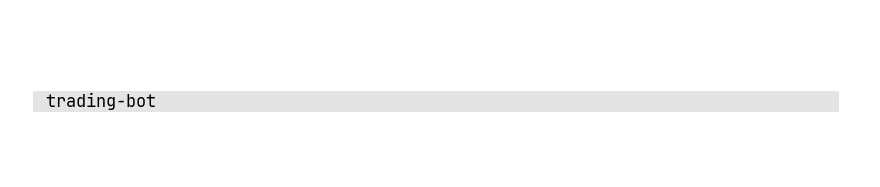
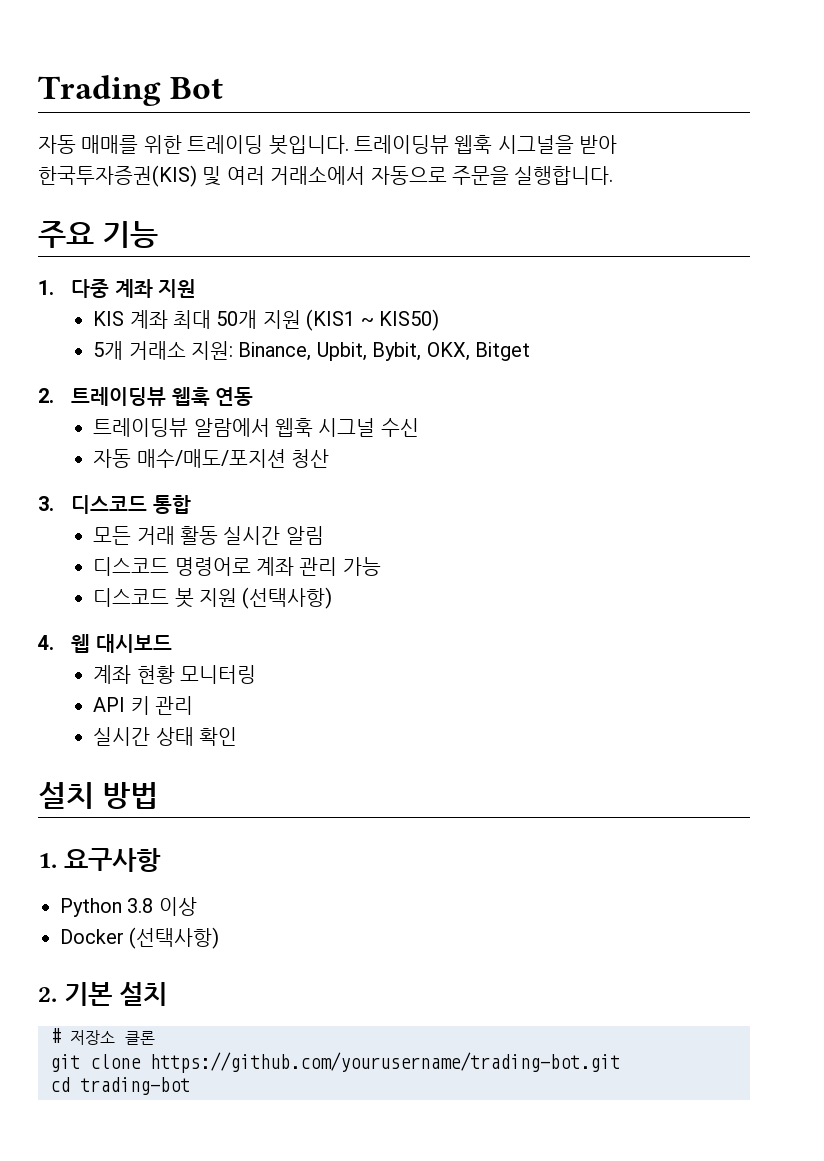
- trading-bot
+ Trading Bot
+ 자동 매매를 위한 트레이딩 봇입니다. 트레이딩뷰 웹훅 시그널을 받아 한국투자증권(KIS) 및 여러 거래소에서 자동으로 주문을 실행합니다.
+ 주요 기능
+ 1. 다중 계좌 지원
+ KIS 계좌 최대 50개 지원 (KIS1 ~ KIS50)
+ 5개 거래소 지원: Binance, Upbit, Bybit, OKX, Bitget
+ 2. 트레이딩뷰 웹훅 연동
+ 트레이딩뷰 알람에서 웹훅 시그널 수신
+ 자동 매수/매도/포지션 청산
+ 3. 디스코드 통합
+ 모든 거래 활동 실시간 알림
+ 디스코드 명령어로 계좌 관리 가능
+ 디스코드 봇 지원 (선택사항)
+ 4. 웹 대시보드
+ 계좌 현황 모니터링
+ API 키 관리
+ 실시간 상태 확인
+ 설치 방법
+ 1. 요구사항
+ Python 3.8 이상
+ Docker (선택사항)
+ 2. 기본 설치
+ # 저장소 클론
+ git clone https://github.com/yourusername/trading-bot.git
+ cd trading-bot

